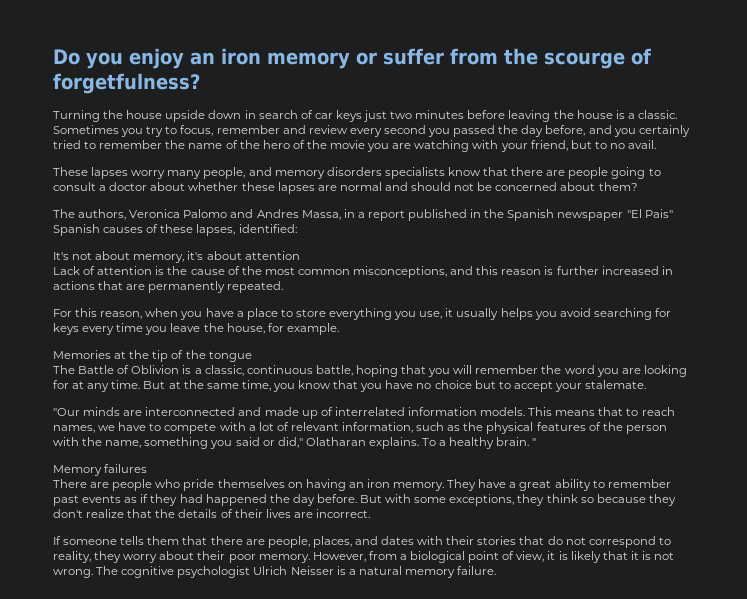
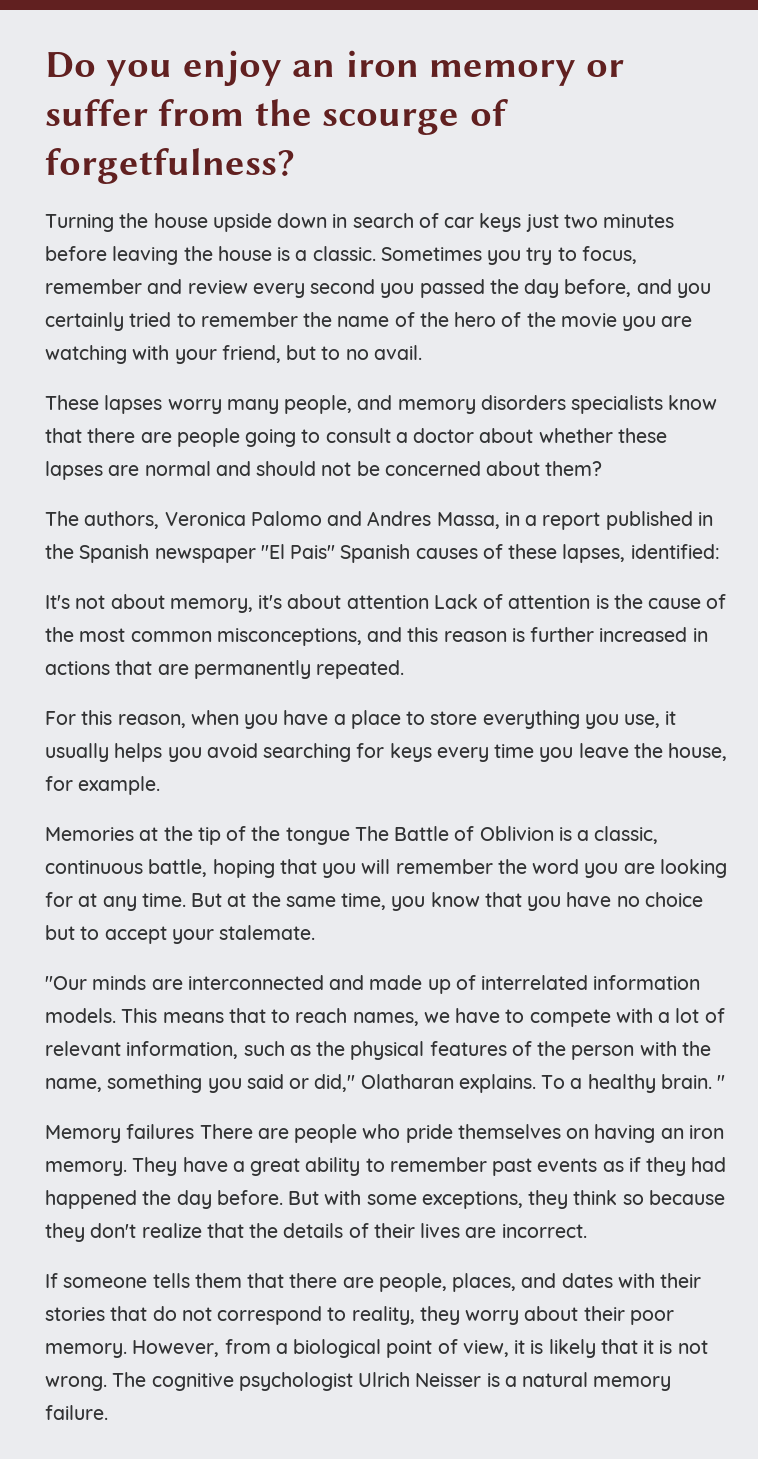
- It's not about memory, it's about attention
- Lack of attention is the cause of the most common misconceptions, and this reason is further increased in actions that are permanently repeated.
+ It's not about memory, it's about attention Lack of attention is the cause of the most common misconceptions, and this reason is further increased in actions that are permanently repeated.
- Memories at the tip of the tongue
- The Battle of Oblivion is a classic, continuous battle, hoping that you will remember the word you are looking for at any time.
+ Memories at the tip of the tongue The Battle of Oblivion is a classic, continuous battle, hoping that you will remember the word you are looking for at any time.
- Memory failures
- There are people who pride themselves on having an iron memory.
+ Memory failures There are people who pride themselves on having an iron memory.

